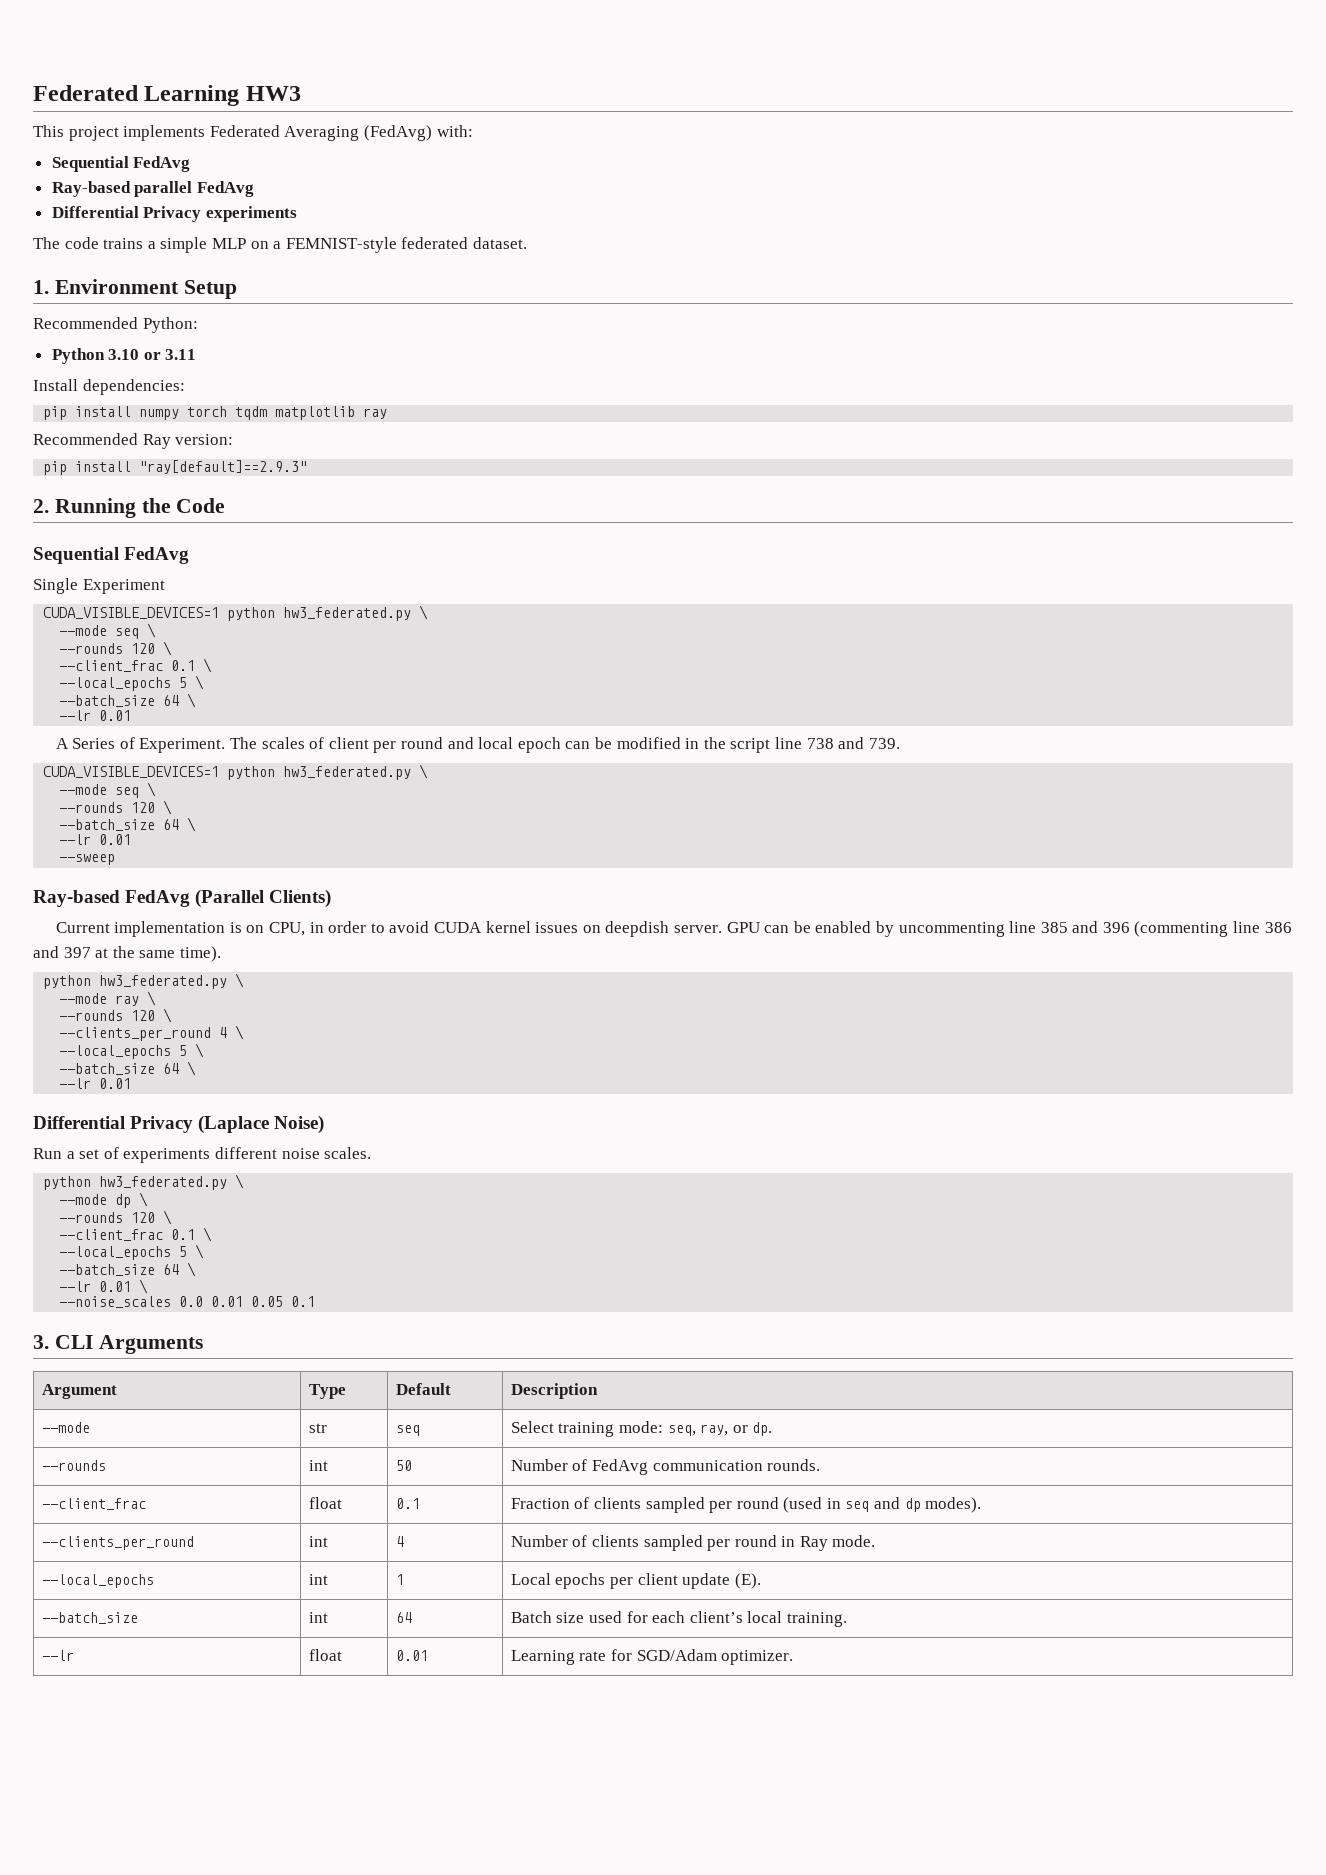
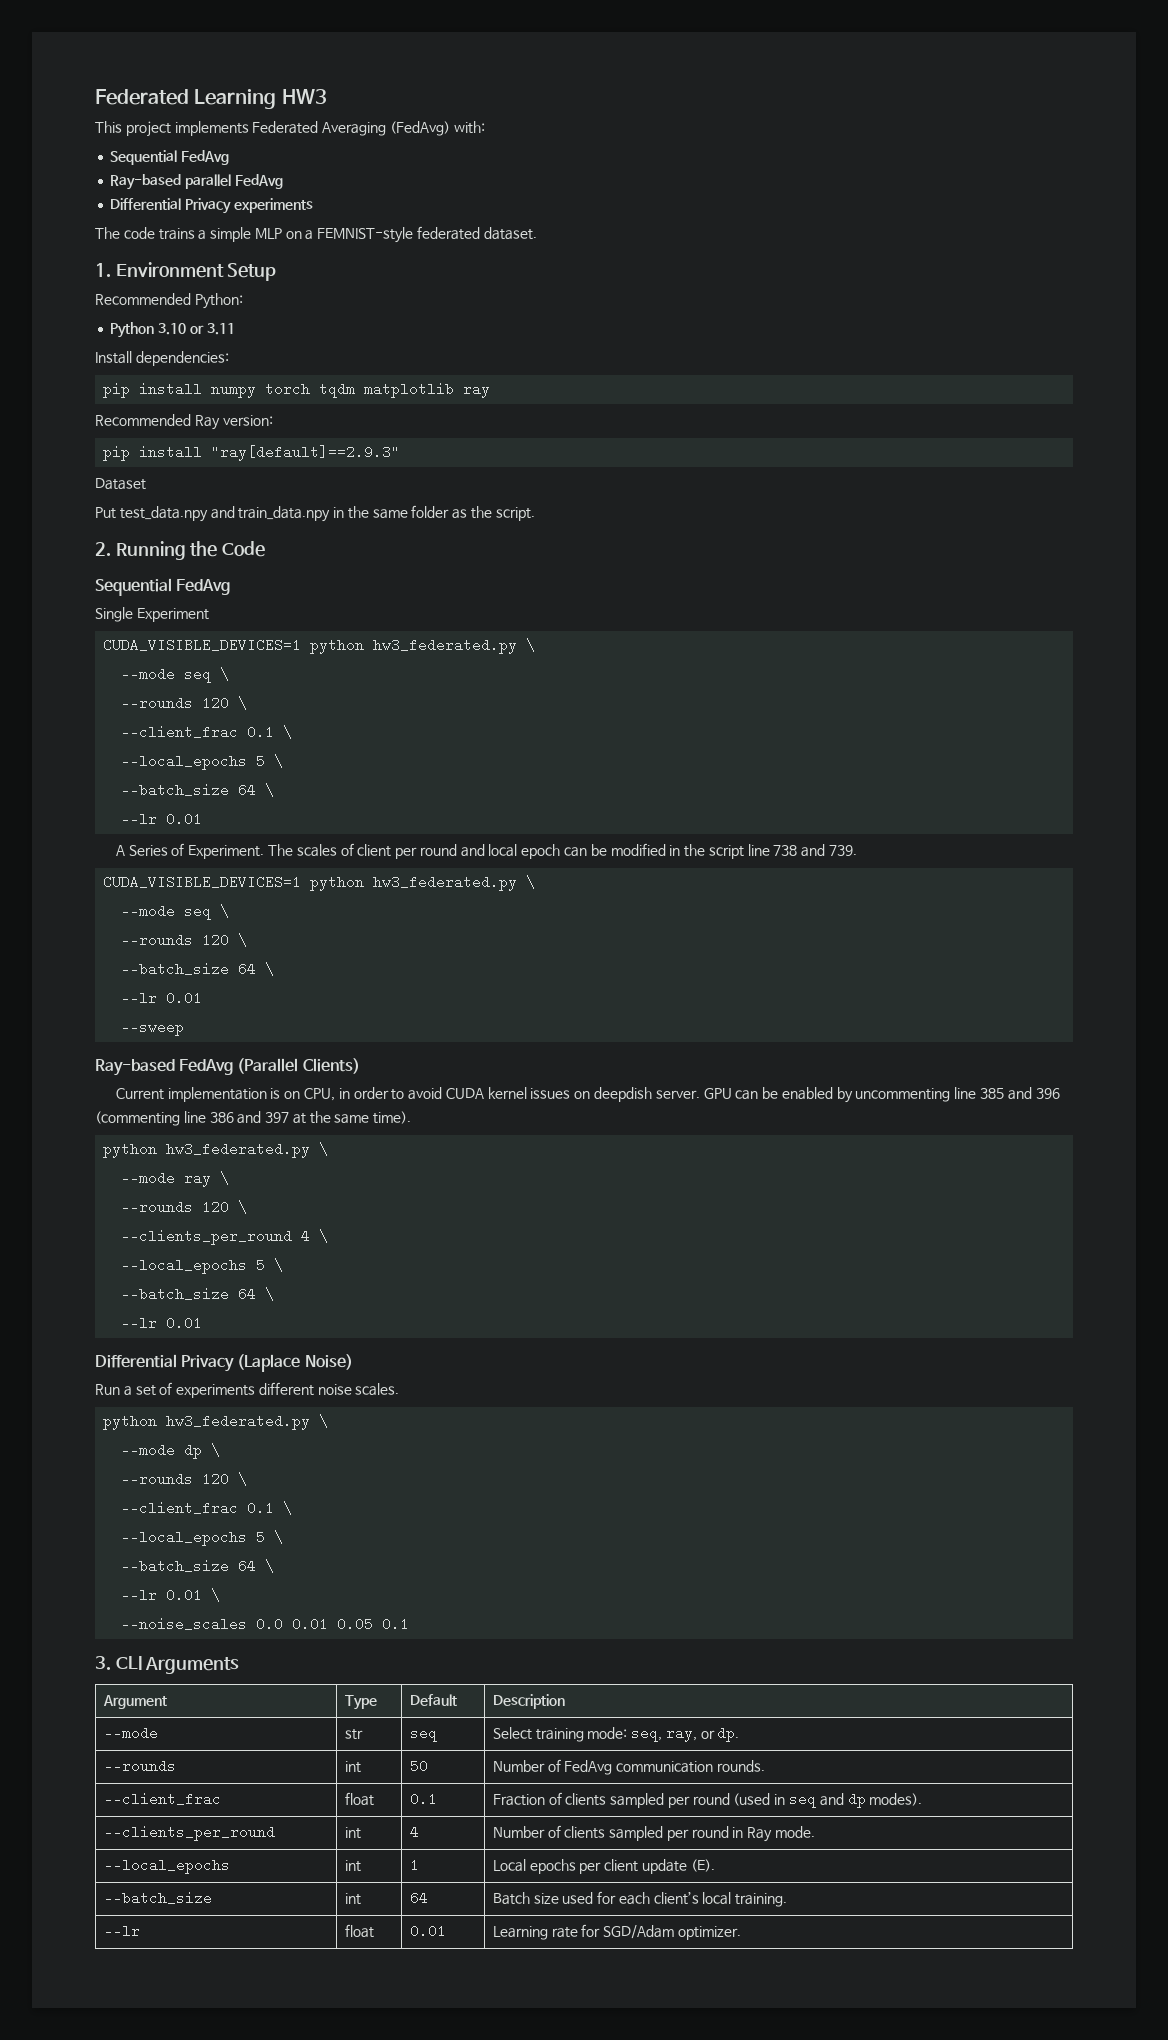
+ Dataset
+ Put test_data.npy and train_data.npy in the same folder as the script.

